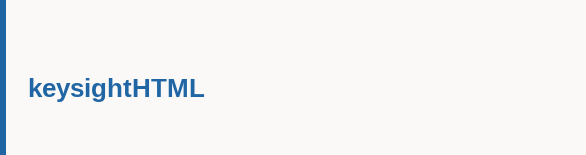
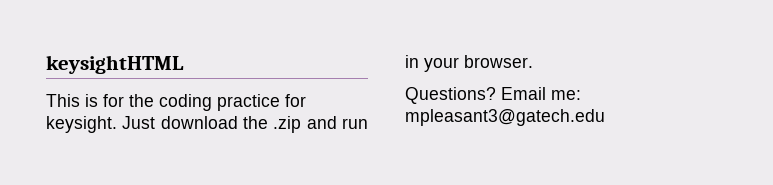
+ This is for the coding practice for keysight. Just download the .zip and run in your browser.
+ Questions? Email me: mpleasant3@gatech.edu

